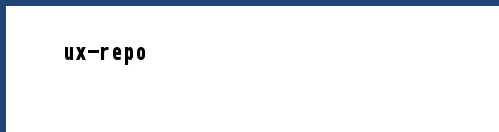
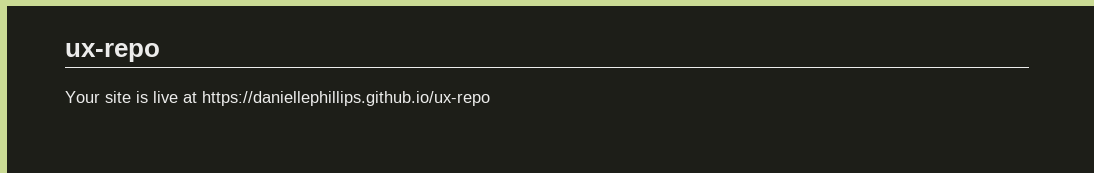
+ Your site is live at https://daniellephillips.github.io/ux-repo

